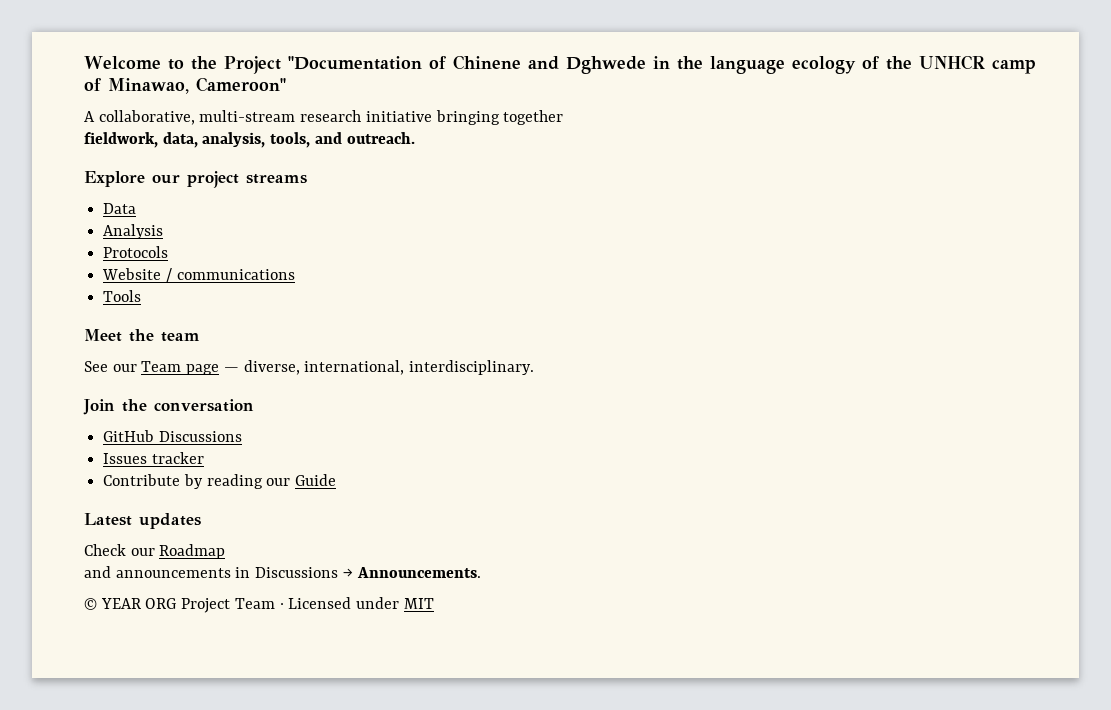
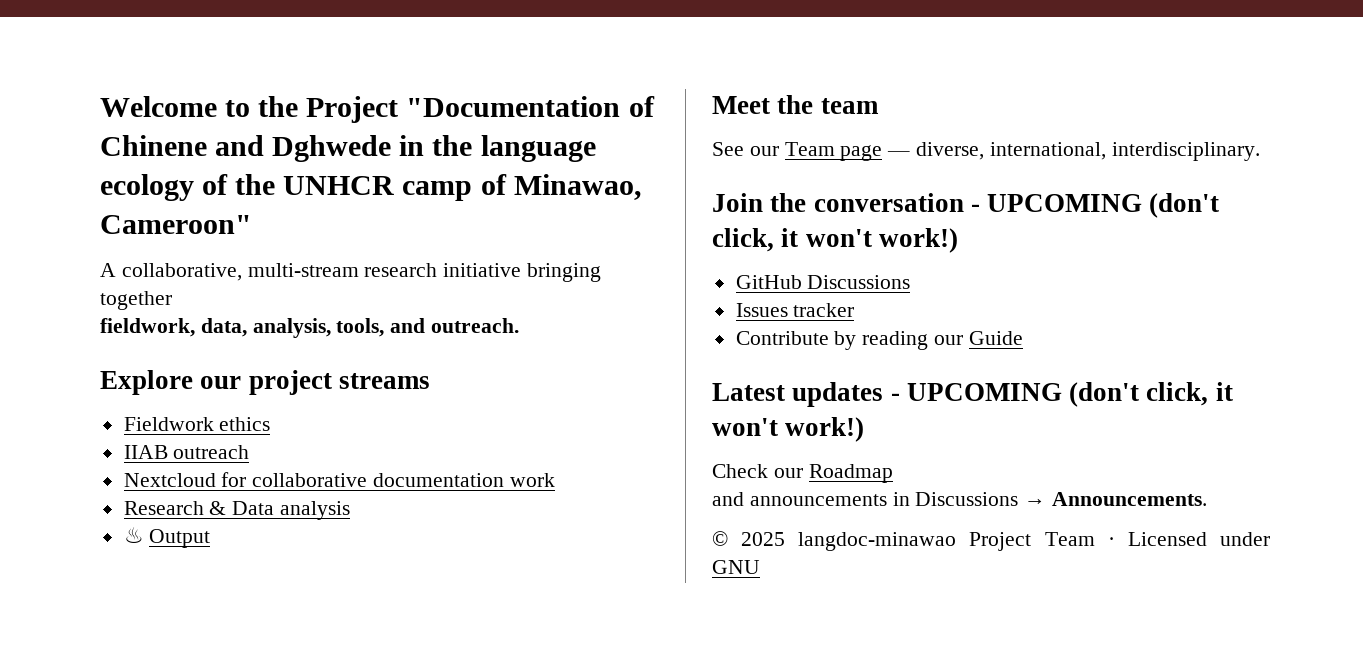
- Data
- Analysis
- Protocols
- Website / communications
- Tools
+ Fieldwork ethics
+ IIAB outreach
+ Nextcloud for collaborative documentation work
+ Research & Data analysis
+ ♨ Output
- Join the conversation
+ Join the conversation - UPCOMING (don't click, it won't work!)
- Latest updates
+ Latest updates - UPCOMING (don't click, it won't work!)
- © YEAR ORG Project Team · Licensed under MIT
+ © 2025 langdoc-minawao Project Team · Licensed under GNU

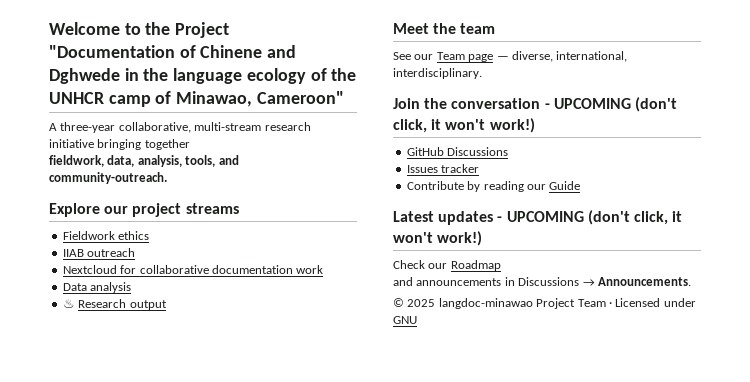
- A collaborative, multi-stream research initiative bringing together
+ A three-year collaborative, multi-stream research initiative bringing together
- fieldwork, data, analysis, tools, and outreach.
+ fieldwork, data, analysis, tools, and community-outreach.
- Research & Data analysis
+ Data analysis
- ♨ Output
+ ♨ Research output

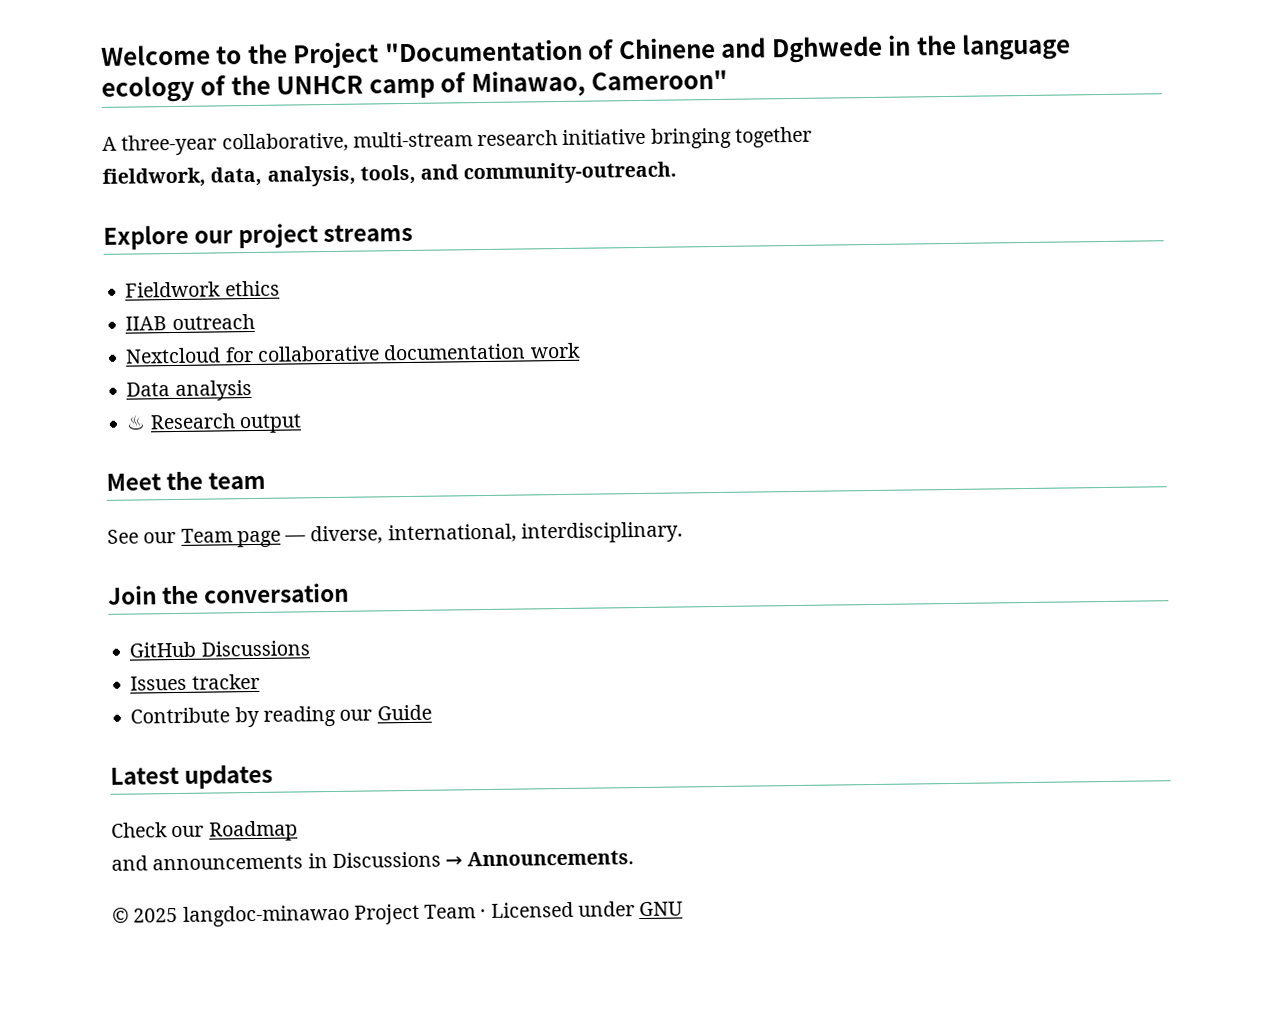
- Join the conversation - UPCOMING (don't click, it won't work!)
+ Join the conversation
- Latest updates - UPCOMING (don't click, it won't work!)
+ Latest updates

